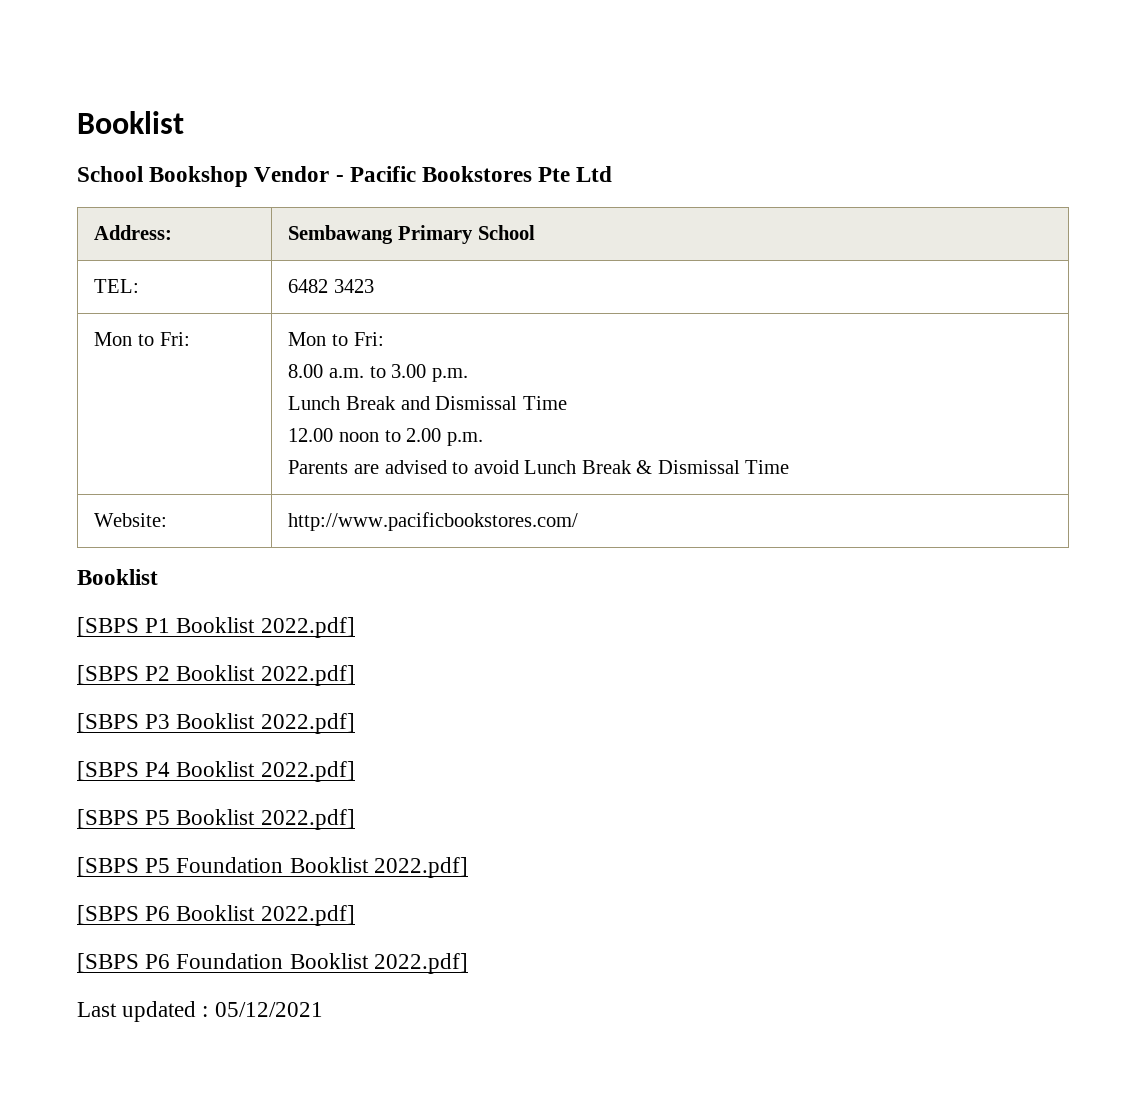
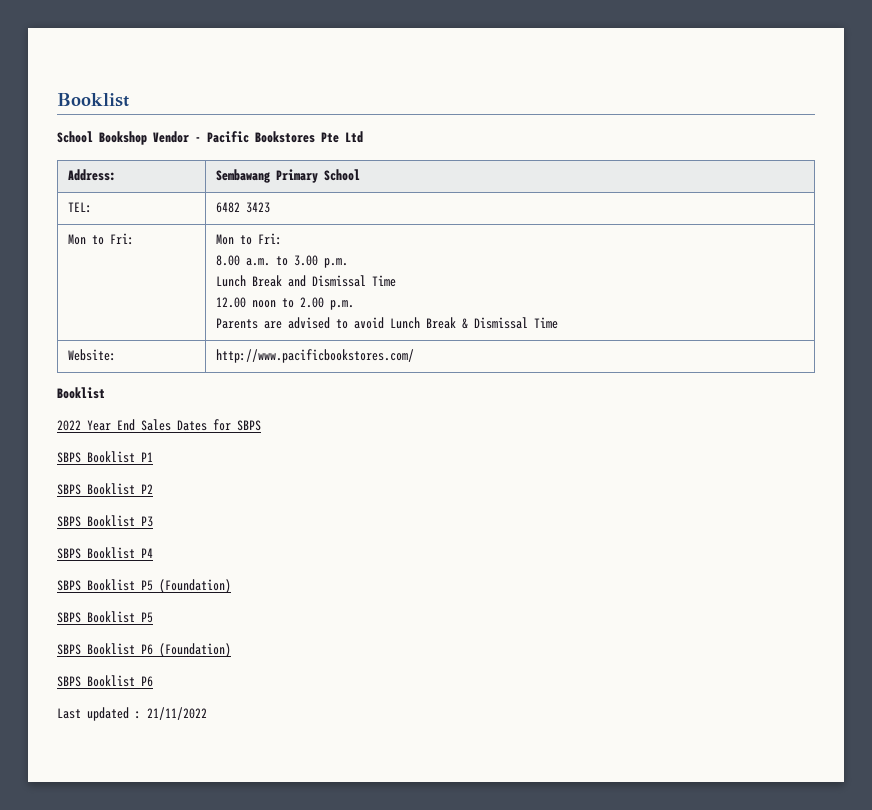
- [SBPS P1 Booklist 2022.pdf]
- [SBPS P2 Booklist 2022.pdf]
- [SBPS P3 Booklist 2022.pdf]
- [SBPS P4 Booklist 2022.pdf]
- [SBPS P5 Booklist 2022.pdf]
- [SBPS P5 Foundation Booklist 2022.pdf]
- [SBPS P6 Booklist 2022.pdf]
- [SBPS P6 Foundation Booklist 2022.pdf]
+ 2022 Year End Sales Dates for SBPS
+ SBPS Booklist P1
+ SBPS Booklist P2
+ SBPS Booklist P3
+ SBPS Booklist P4
+ SBPS Booklist P5 (Foundation)
+ SBPS Booklist P5
+ SBPS Booklist P6 (Foundation)
+ SBPS Booklist P6
- Last updated : 05/12/2021
+ Last updated : 21/11/2022

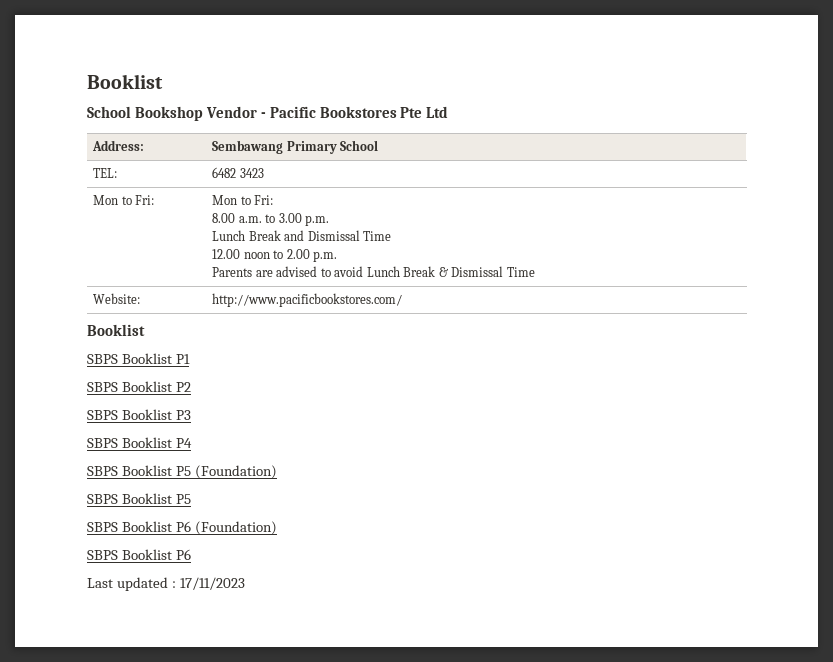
- 2022 Year End Sales Dates for SBPS
- Last updated : 21/11/2022
+ Last updated : 17/11/2023

